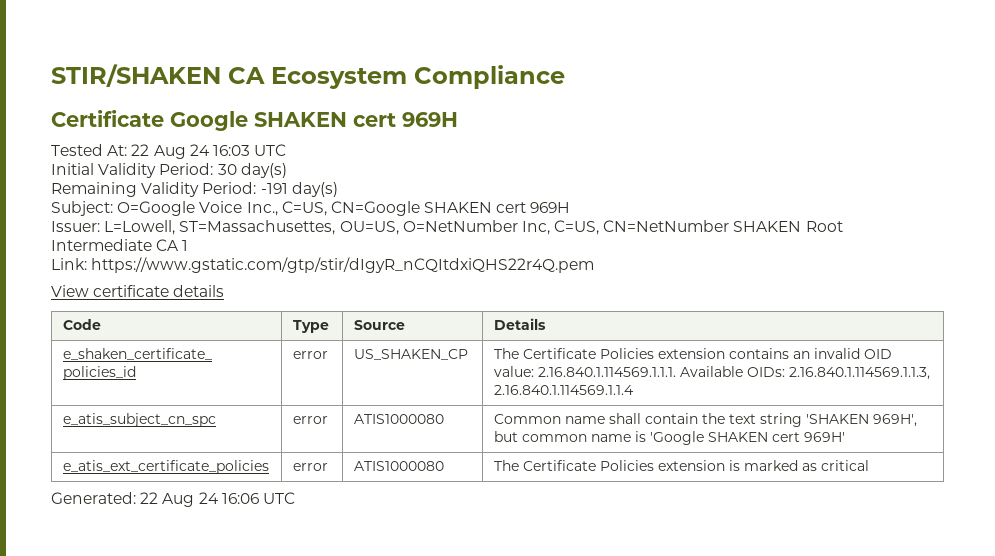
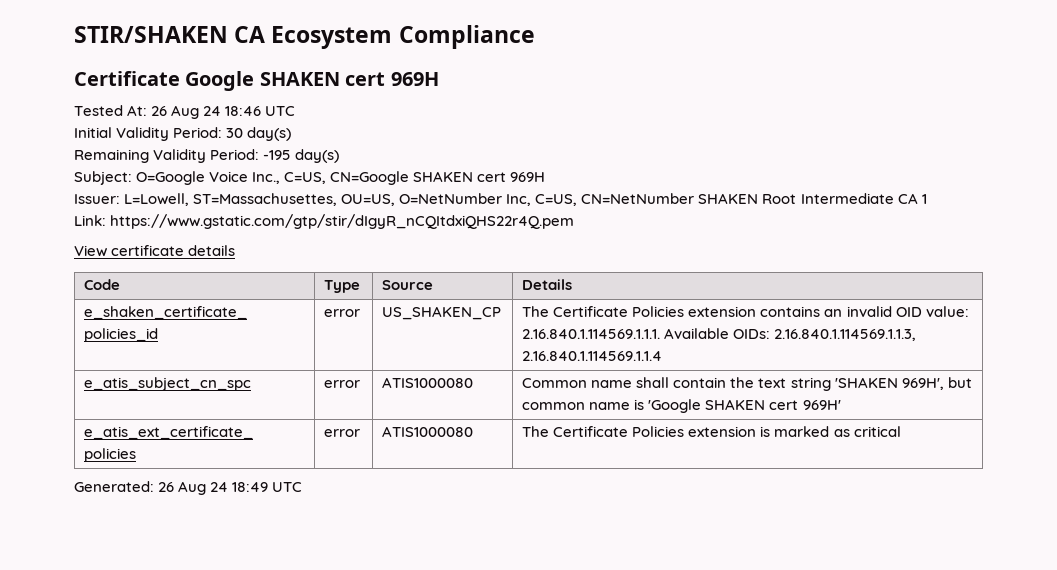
- Tested At: 22 Aug 24 16:03 UTC
+ Tested At: 26 Aug 24 18:46 UTC
- Remaining Validity Period: -191 day(s)
+ Remaining Validity Period: -195 day(s)
- Generated: 22 Aug 24 16:06 UTC
+ Generated: 26 Aug 24 18:49 UTC

